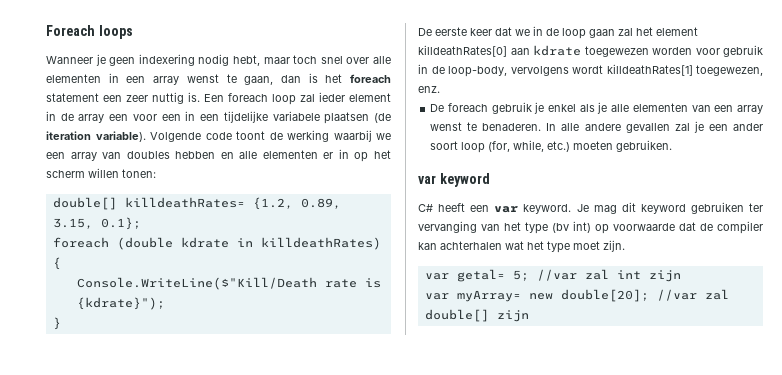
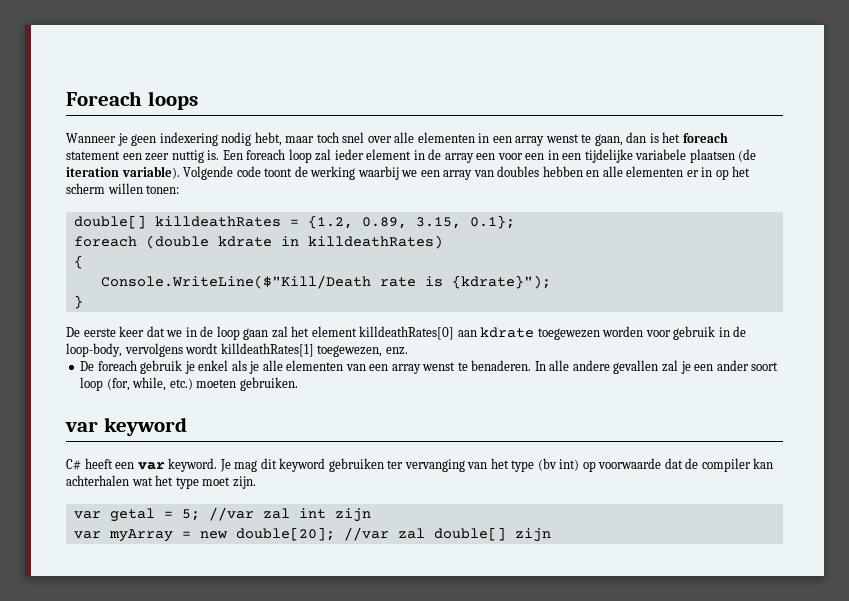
- double[] killdeathRates= {1.2, 0.89, 3.15, 0.1};
+ double[] killdeathRates = {1.2, 0.89, 3.15, 0.1};
- var getal= 5; //var zal int zijn
+ var getal = 5; //var zal int zijn
- var myArray= new double[20]; //var zal double[] zijn
+ var myArray = new double[20]; //var zal double[] zijn

